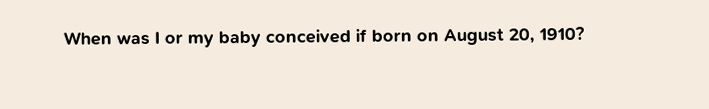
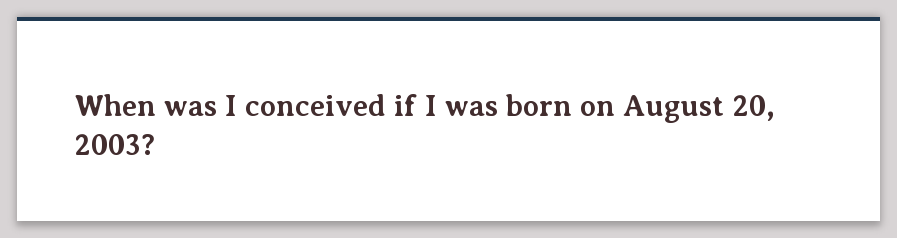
- When was I or my baby conceived if born on August 20, 1910?
+ When was I conceived if I was born on August 20, 2003?

